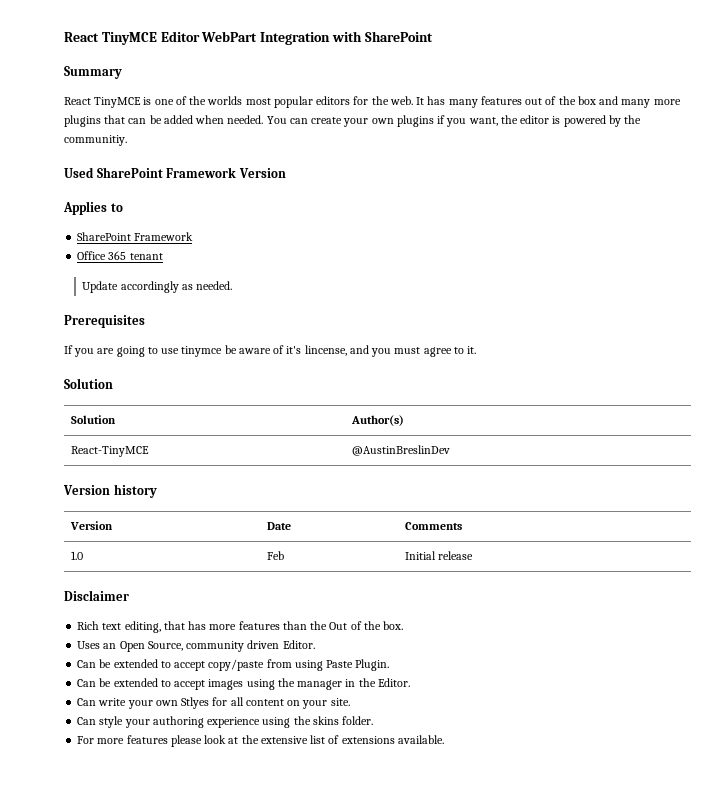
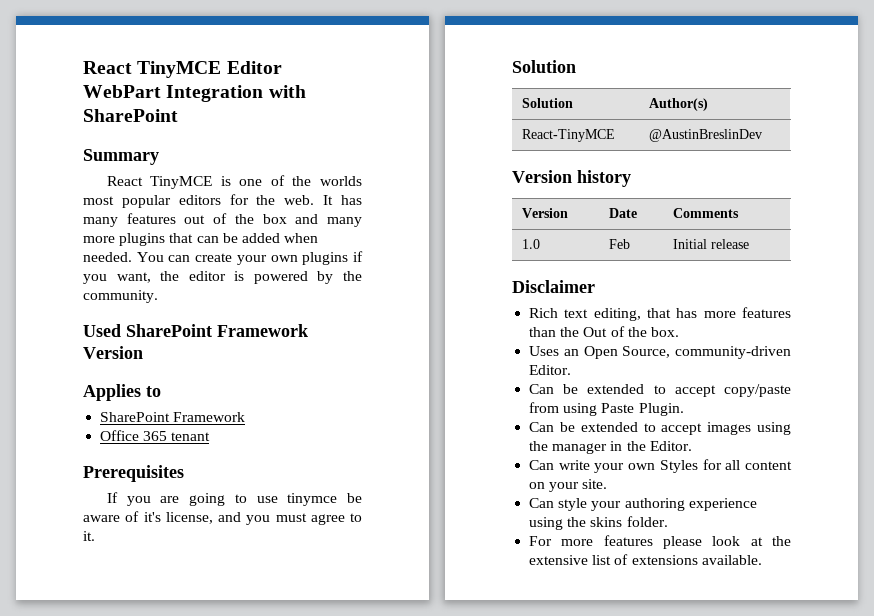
- You can create your own plugins if you want, the editor is powered by the communitiy.
+ You can create your own plugins if you want, the editor is powered by the community.
- Update accordingly as needed.
- If you are going to use tinymce be aware of it's lincense, and you must agree to it.
+ If you are going to use tinymce be aware of it's license, and you must agree to it.
- Uses an Open Source, community driven Editor.
+ Uses an Open Source, community-driven Editor.
- Can write your own Stlyes for all content on your site.
+ Can write your own Styles for all content on your site.

